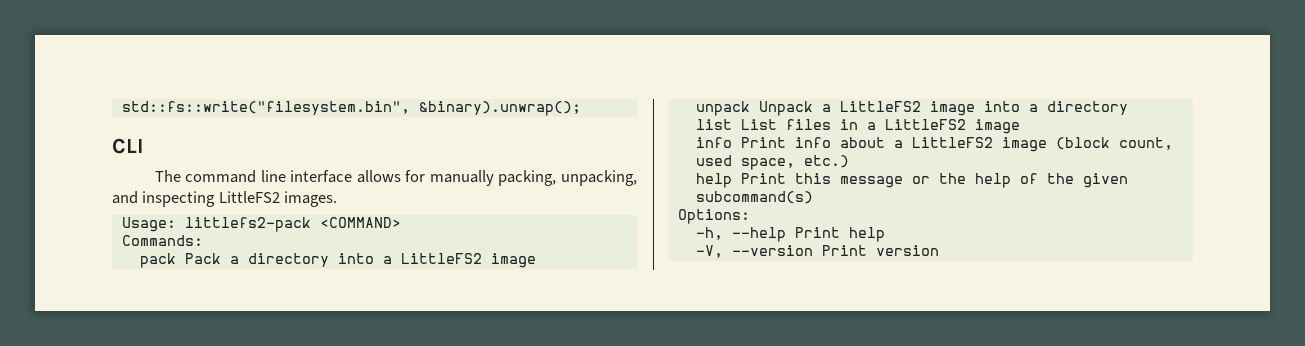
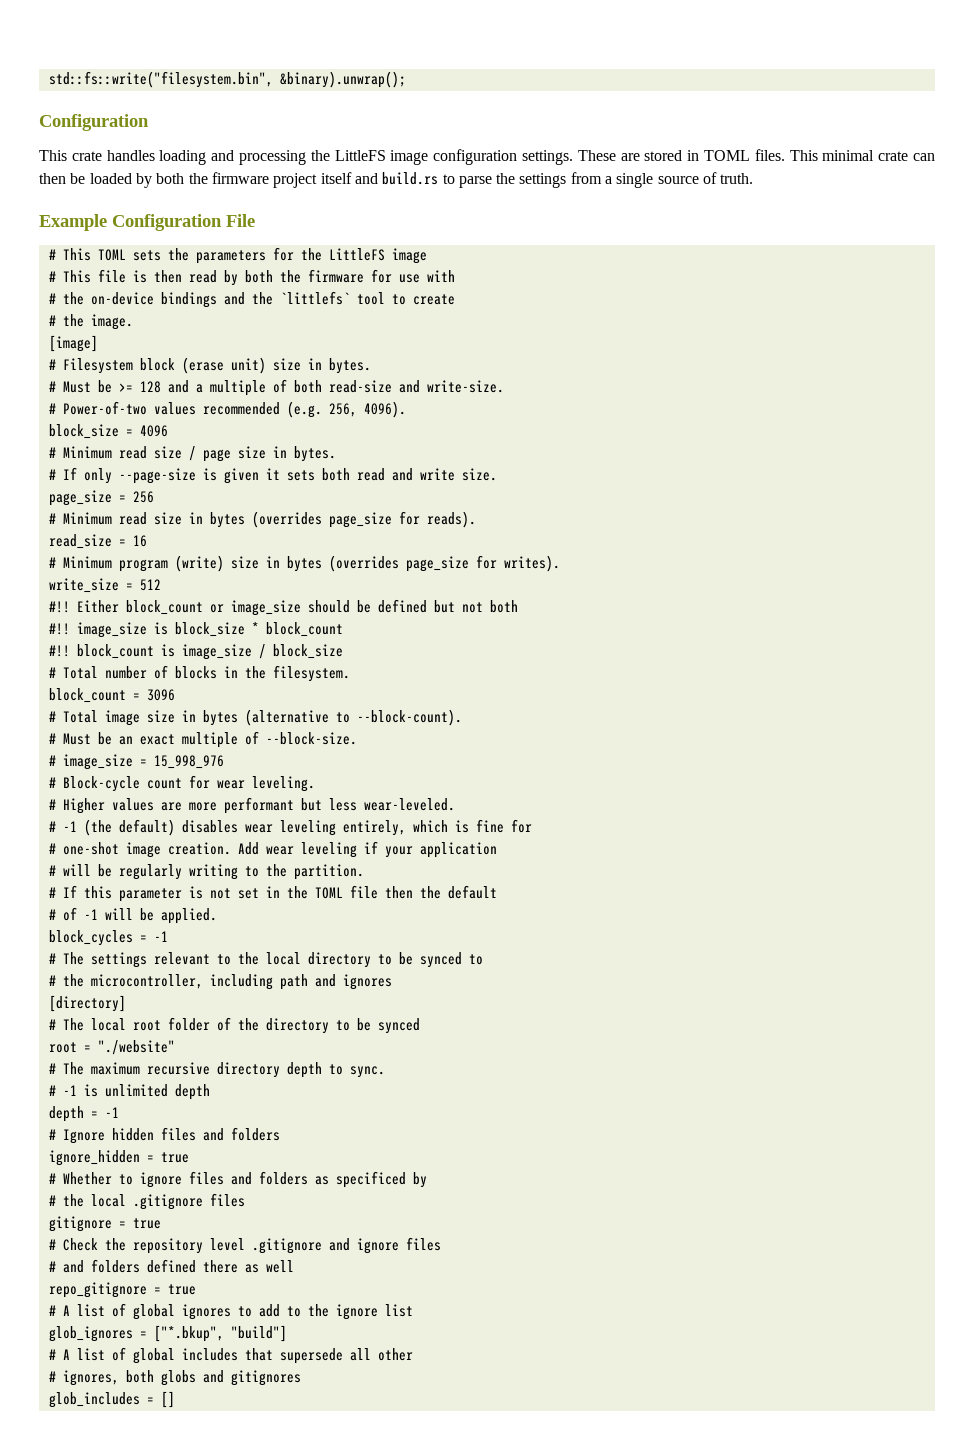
  std::fs::write("filesystem.bin", &binary).unwrap();
- CLI
- The command line interface allows for manually packing, unpacking, and inspecting LittleFS2 images.
- Usage: littlefs2-pack <COMMAND>
- Commands:
- pack Pack a directory into a LittleFS2 image
- unpack Unpack a LittleFS2 image into a directory
- list List files in a LittleFS2 image
- info Print info about a LittleFS2 image (block count, used space, etc.)
- help Print this message or the help of the given subcommand(s)
- Options:
- -h, --help Print help
- -V, --version Print version
+ Configuration
+ This crate handles loading and processing the LittleFS image configuration settings. These are stored in TOML files. This minimal crate can then be loaded by both the firmware project itself and build.rs to parse the settings from a single source of truth.
+ Example Configuration File
+ # This TOML sets the parameters for the LittleFS image
+ # This file is then read by both the firmware for use with
+ # the on-device bindings and the `littlefs` tool to create
+ # the image.
+ [image]
+ # Filesystem block (erase unit) size in bytes.
+ # Must be >= 128 and a multiple of both read-size and write-size.
+ # Power-of-two values recommended (e.g. 256, 4096).
+ block_size = 4096
+ # Minimum read size / page size in bytes.
+ # If only --page-size is given it sets both read and write size.
+ page_size = 256
+ # Minimum read size in bytes (overrides page_size for reads).
+ read_size = 16
+ # Minimum program (write) size in bytes (overrides page_size for writes).
+ write_size = 512
+ #!! Either block_count or image_size should be defined but not both
+ #!! image_size is block_size * block_count
+ #!! block_count is image_size / block_size
+ # Total number of blocks in the filesystem.
+ block_count = 3096
+ # Total image size in bytes (alternative to --block-count).
+ # Must be an exact multiple of --block-size.
+ # image_size = 15_998_976
+ # Block-cycle count for wear leveling.
+ # Higher values are more performant but less wear-leveled.
+ # -1 (the default) disables wear leveling entirely, which is fine for
+ # one-shot image creation. Add wear leveling if your application
+ # will be regularly writing to the partition.
+ # If this parameter is not set in the TOML file then the default
+ # of -1 will be applied.
+ block_cycles = -1
+ # The settings relevant to the local directory to be synced to
+ # the microcontroller, including path and ignores
+ [directory]
+ # The local root folder of the directory to be synced
+ root = "./website"
+ # The maximum recursive directory depth to sync.
+ # -1 is unlimited depth
+ depth = -1
+ # Ignore hidden files and folders
+ ignore_hidden = true
+ # Whether to ignore files and folders as specificed by
+ # the local .gitignore files
+ gitignore = true
+ # Check the repository level .gitignore and ignore files
+ # and folders defined there as well
+ repo_gitignore = true
+ # A list of global ignores to add to the ignore list
+ glob_ignores = ["*.bkup", "build"]
+ # A list of global includes that supersede all other
+ # ignores, both globs and gitignores
+ glob_includes = []

